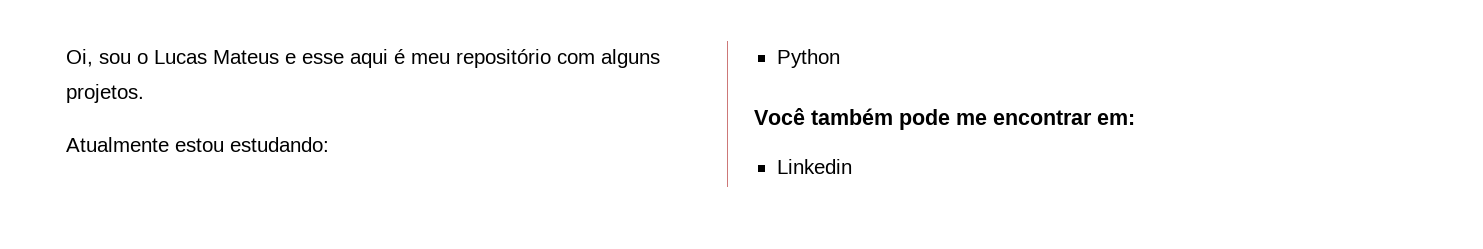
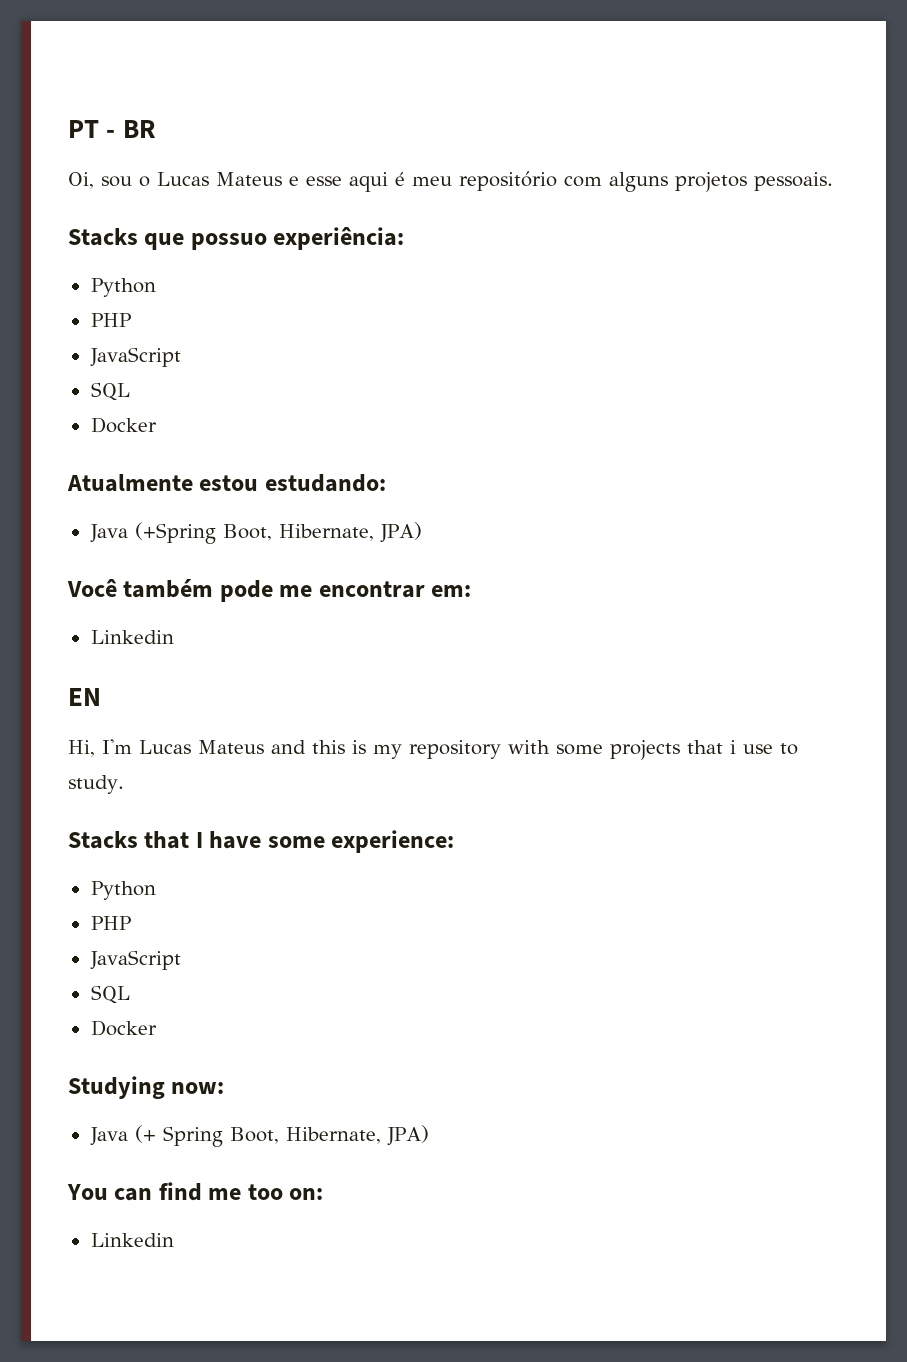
+ PT - BR
- Oi, sou o Lucas Mateus e esse aqui é meu repositório com alguns projetos.
+ Oi, sou o Lucas Mateus e esse aqui é meu repositório com alguns projetos pessoais.
+ Stacks que possuo experiência:
+ Python
+ PHP
+ JavaScript
+ SQL
+ Docker
  Atualmente estou estudando:
- Python
+ Java (+Spring Boot, Hibernate, JPA)
+ EN
+ Hi, I'm Lucas Mateus and this is my repository with some projects that i use to study.
+ Stacks that I have some experience:
+ Python
+ PHP
+ JavaScript
+ SQL
+ Docker
+ Studying now:
+ Java (+ Spring Boot, Hibernate, JPA)
+ You can find me too on:
+ Linkedin

